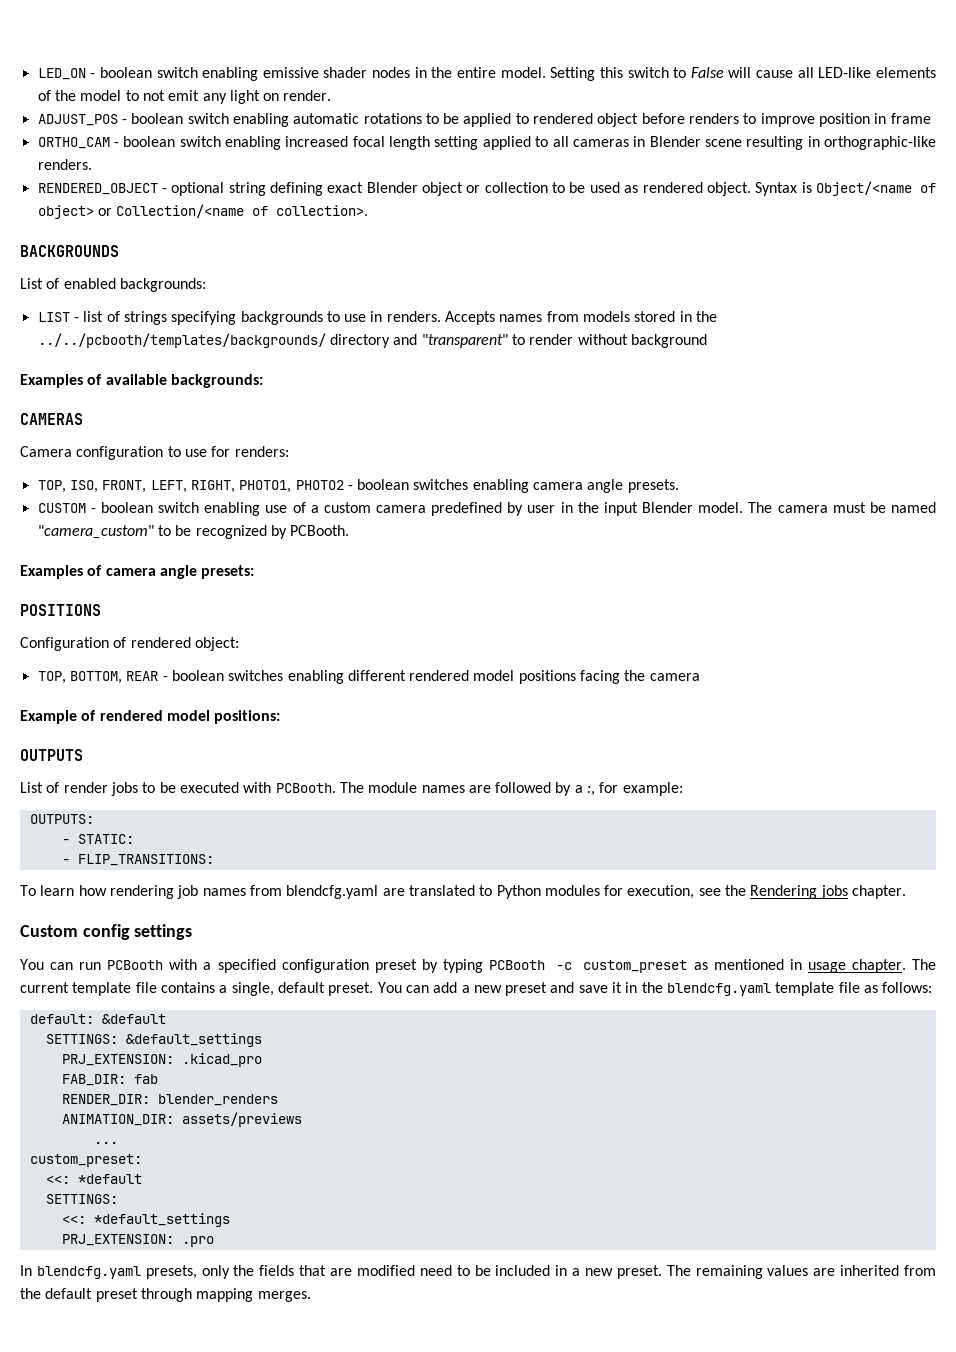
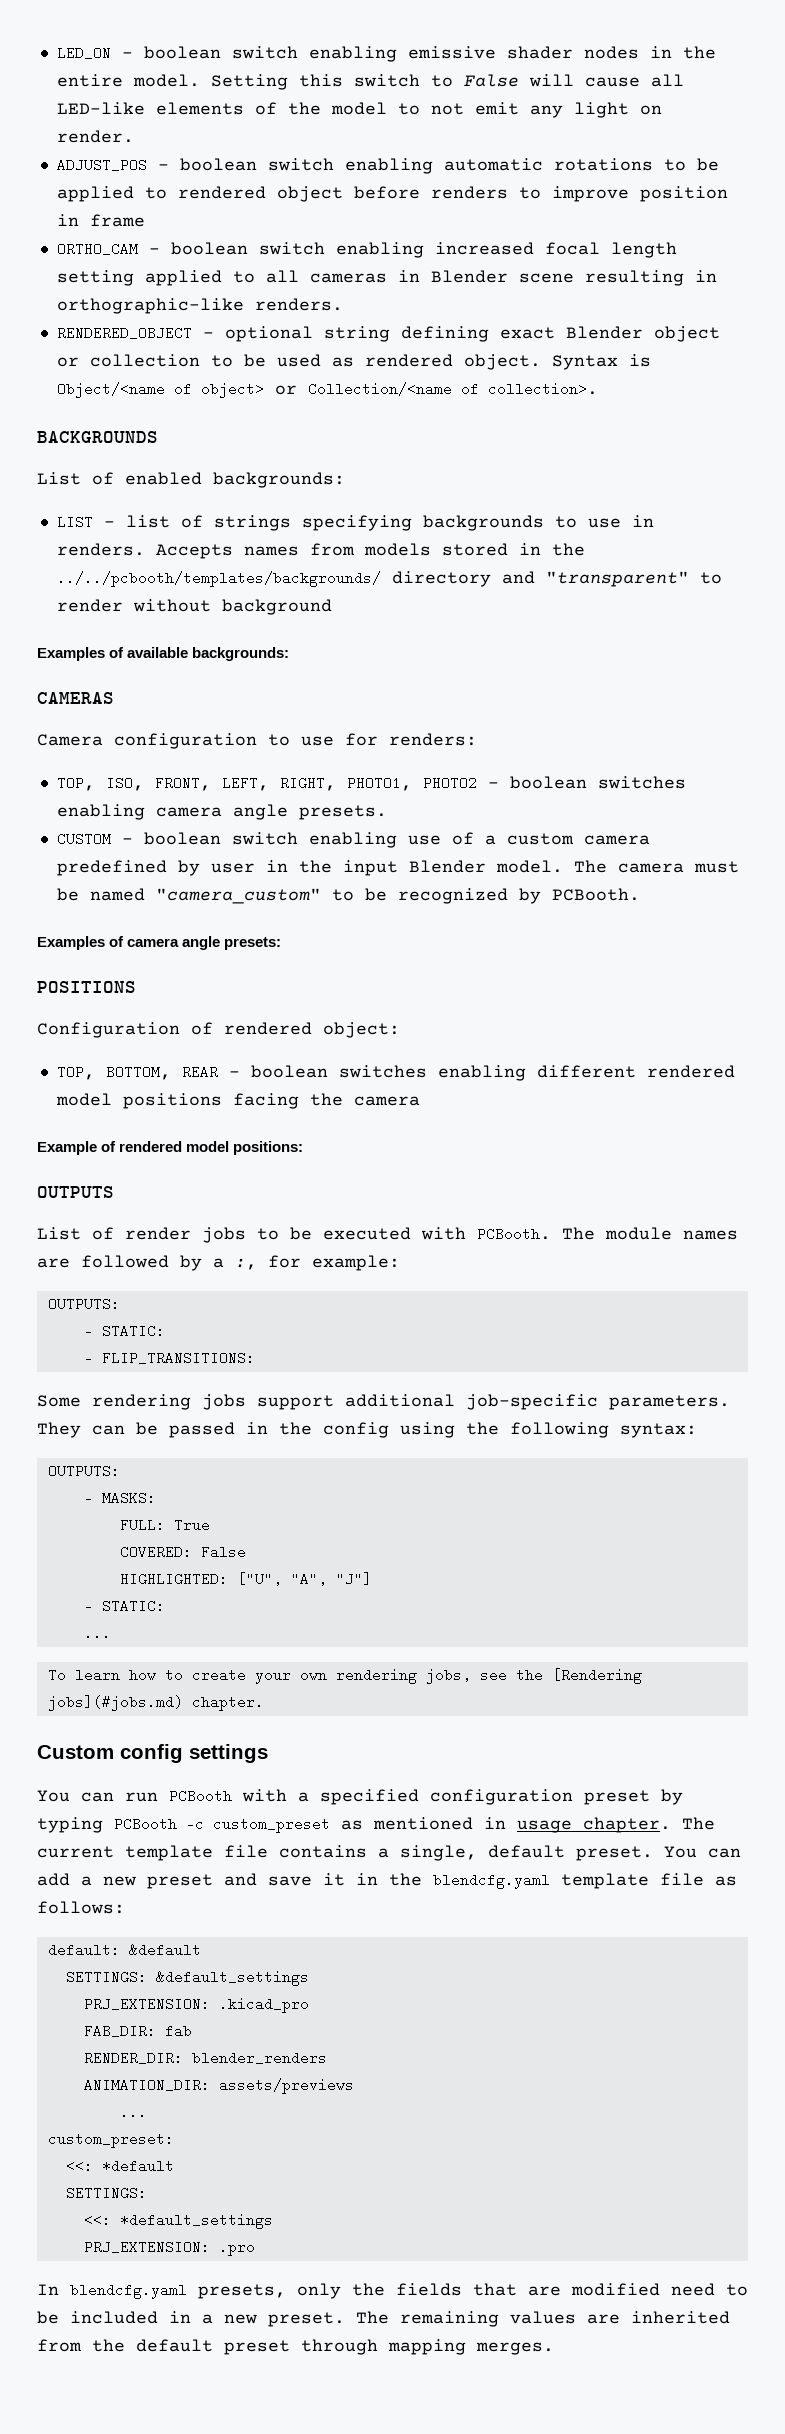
- To learn how rendering job names from blendcfg.yaml are translated to Python modules for execution, see the Rendering jobs chapter.
+ Some rendering jobs support additional job-specific parameters. They can be passed in the config using the following syntax:
+ OUTPUTS:
+ - MASKS:
+ FULL: True
+ COVERED: False
+ HIGHLIGHTED: ["U", "A", "J"]
+ - STATIC:
+ ...
+ To learn how to create your own rendering jobs, see the [Rendering jobs](#jobs.md) chapter.

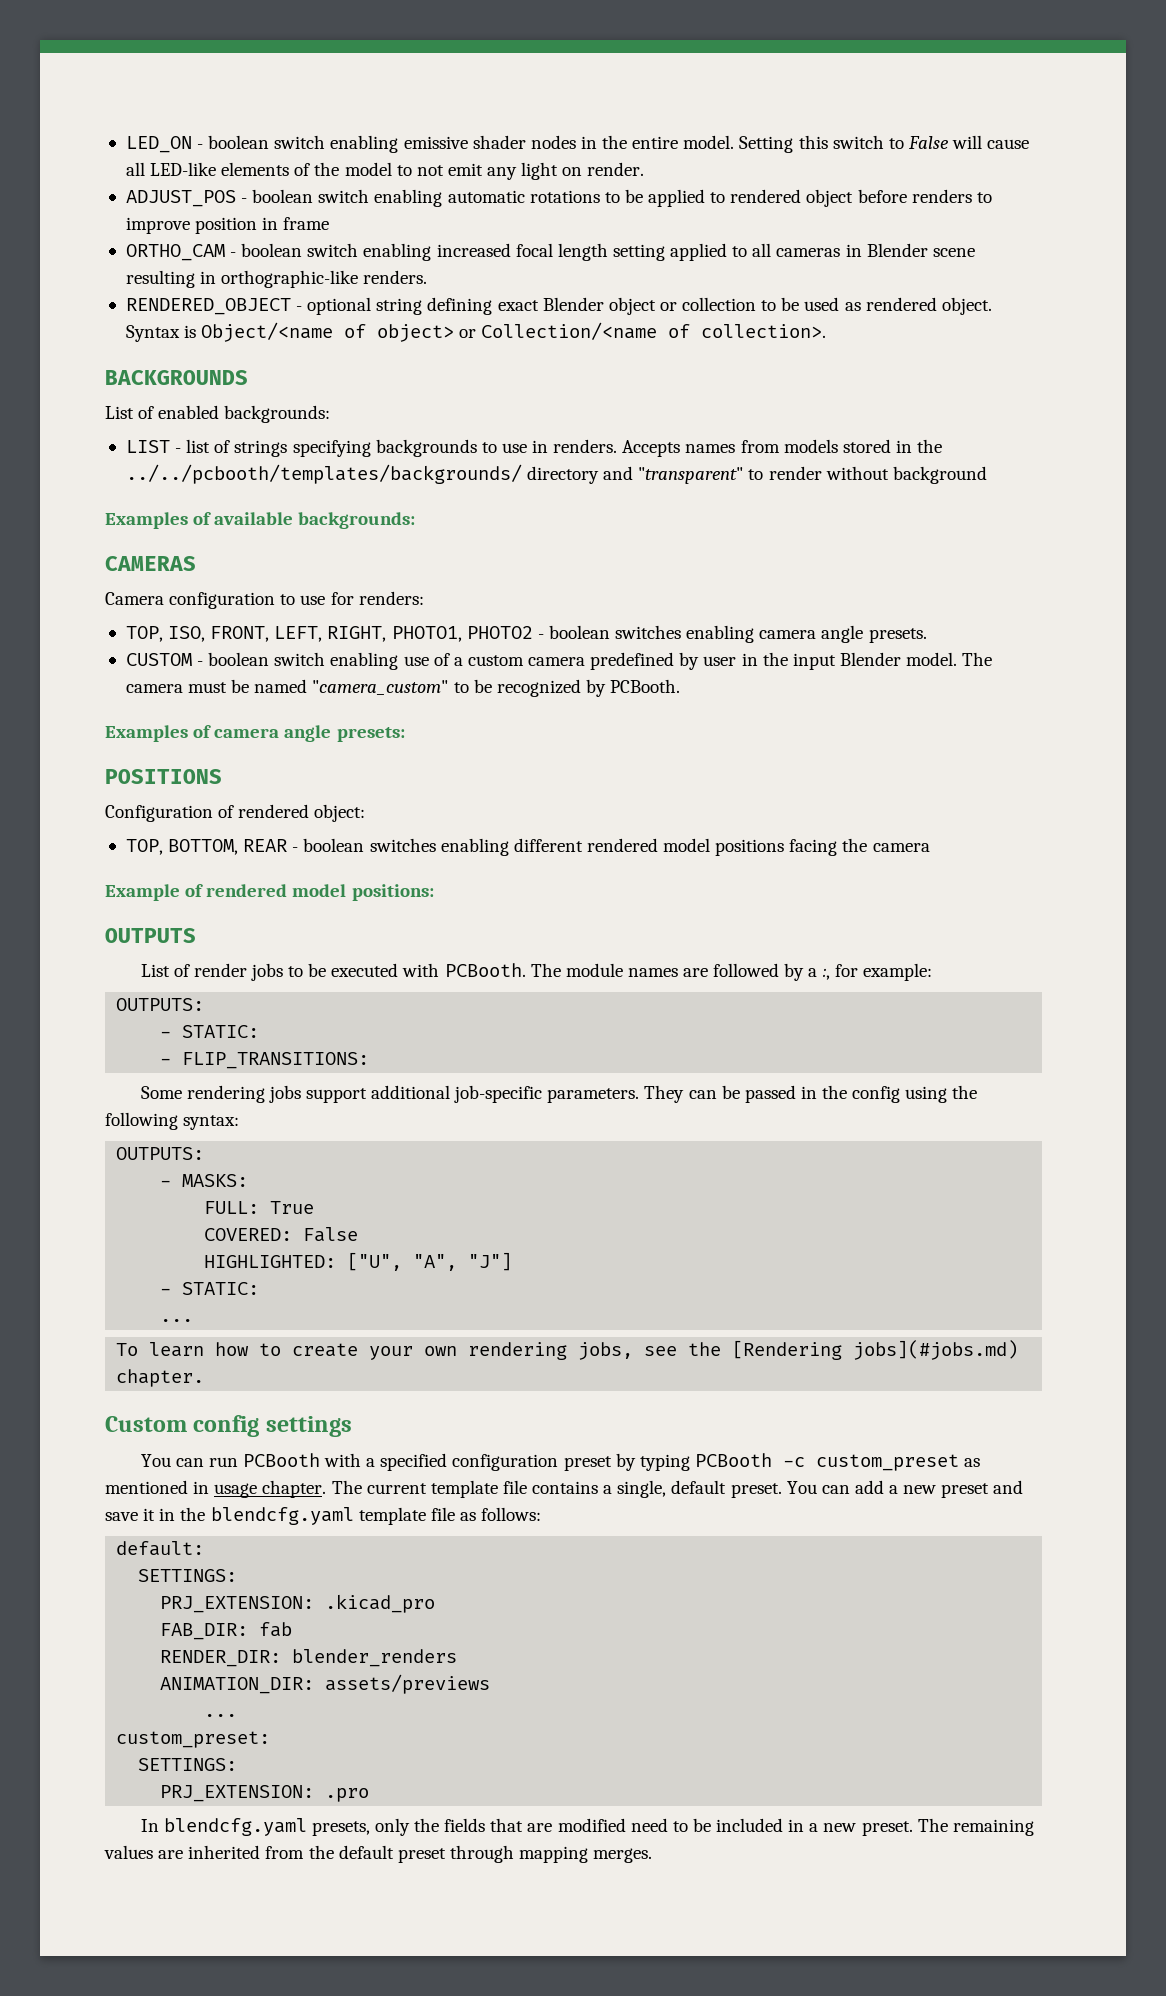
- default: &default
- SETTINGS: &default_settings
+ default:
+ SETTINGS:
  custom_preset:
- <<: *default
  SETTINGS:
- <<: *default_settings

